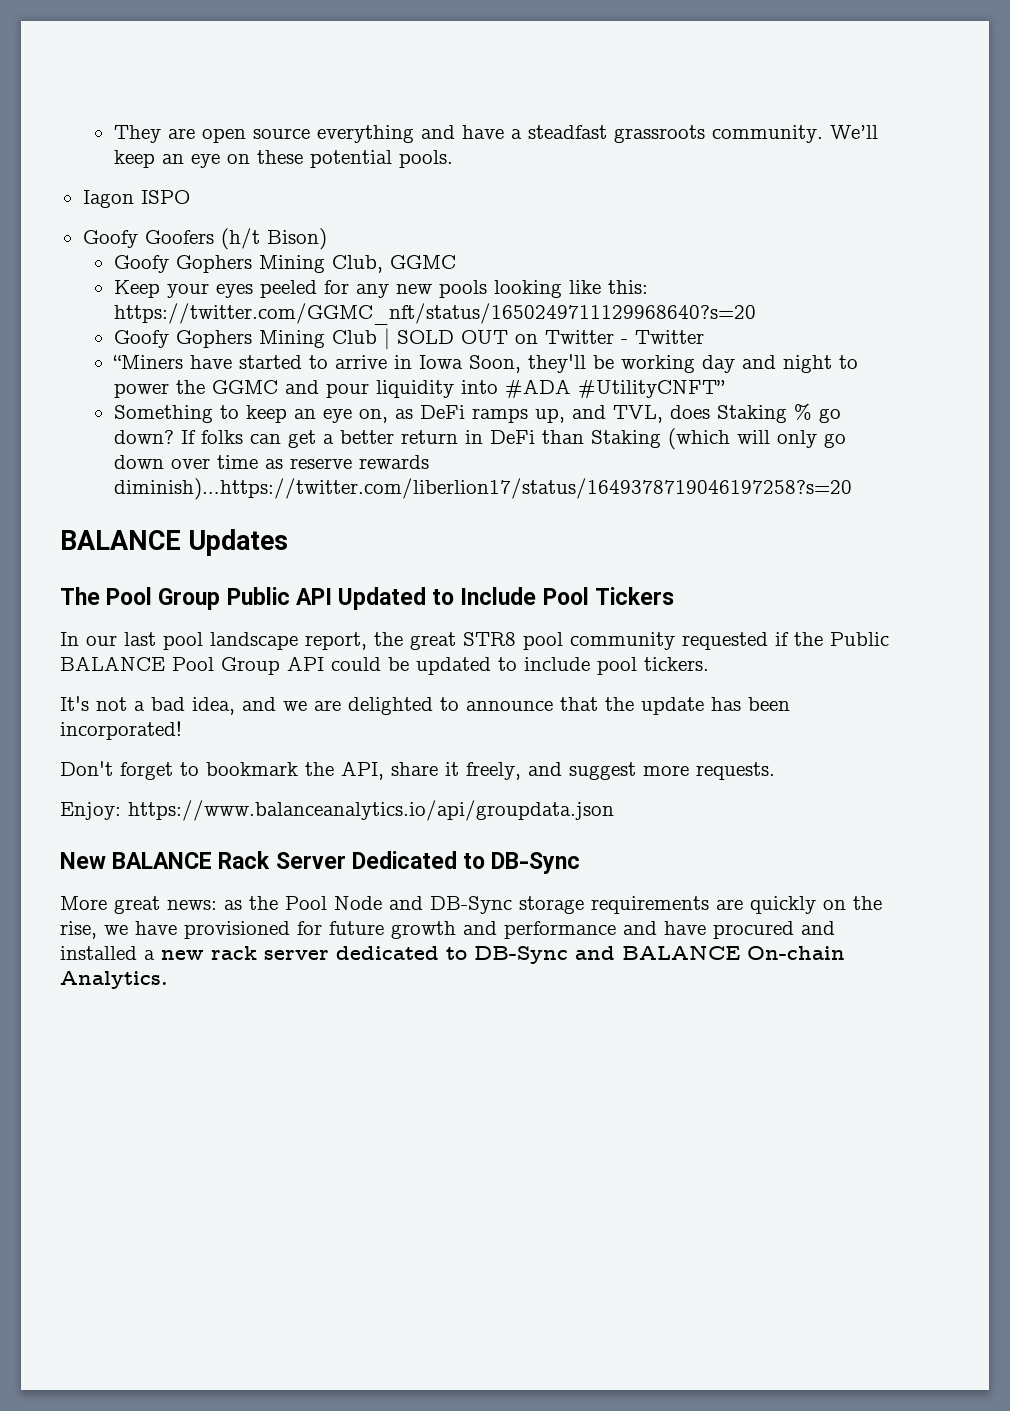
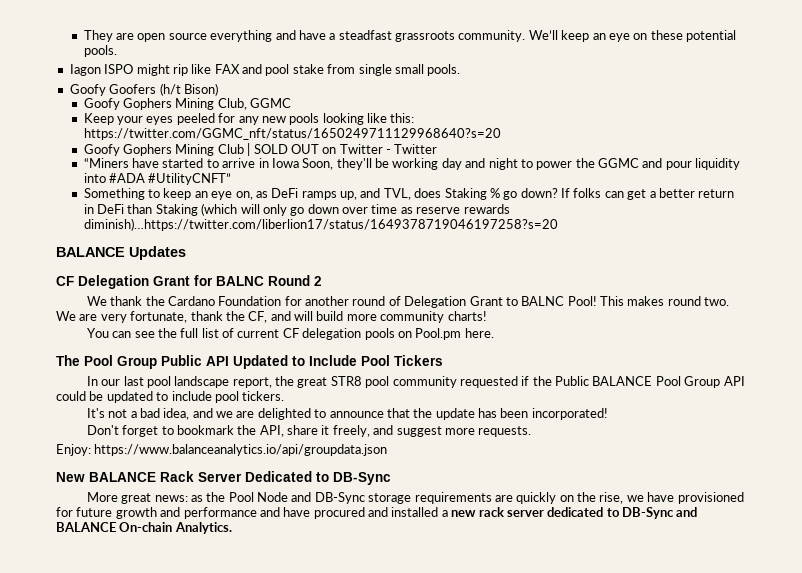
- Iagon ISPO
+ Iagon ISPO might rip like FAX and pool stake from single small pools.
+ CF Delegation Grant for BALNC Round 2
+ We thank the Cardano Foundation for another round of Delegation Grant to BALNC Pool! This makes round two. We are very fortunate, thank the CF, and will build more community charts!
+ You can see the full list of current CF delegation pools on Pool.pm here.

